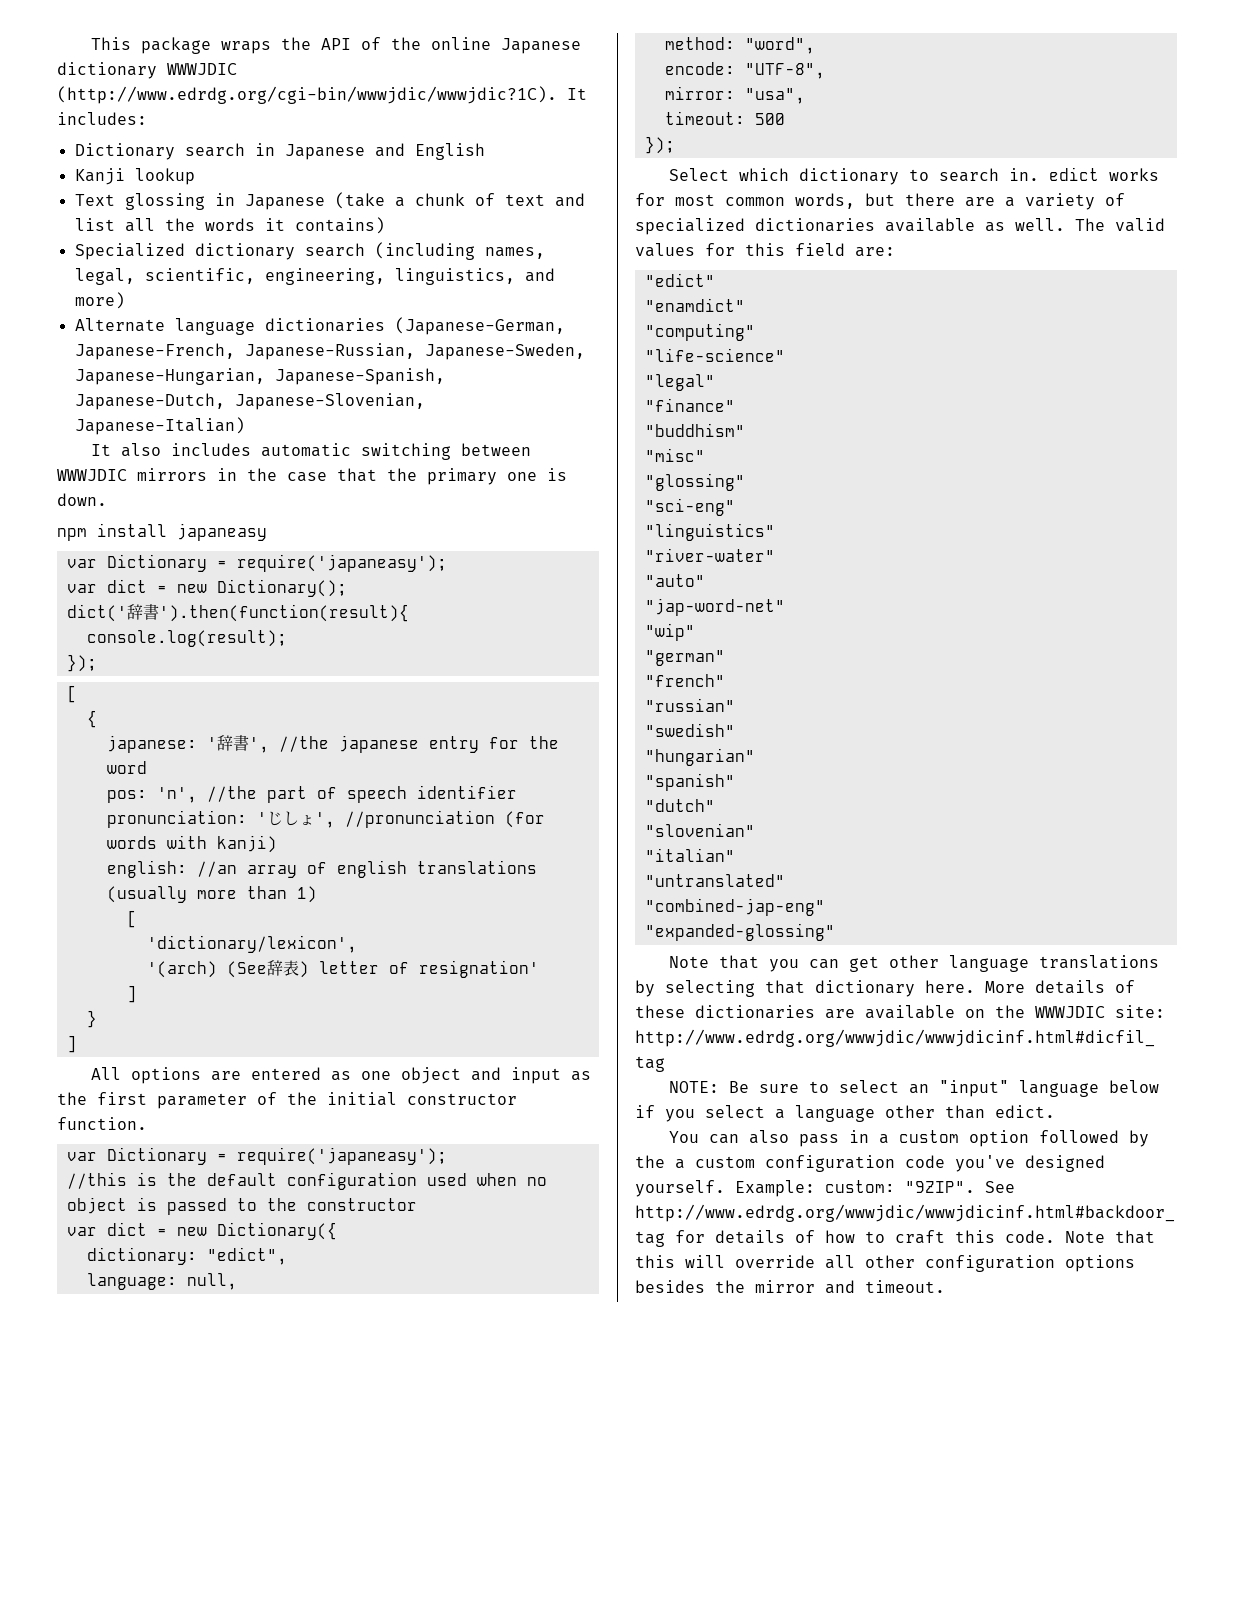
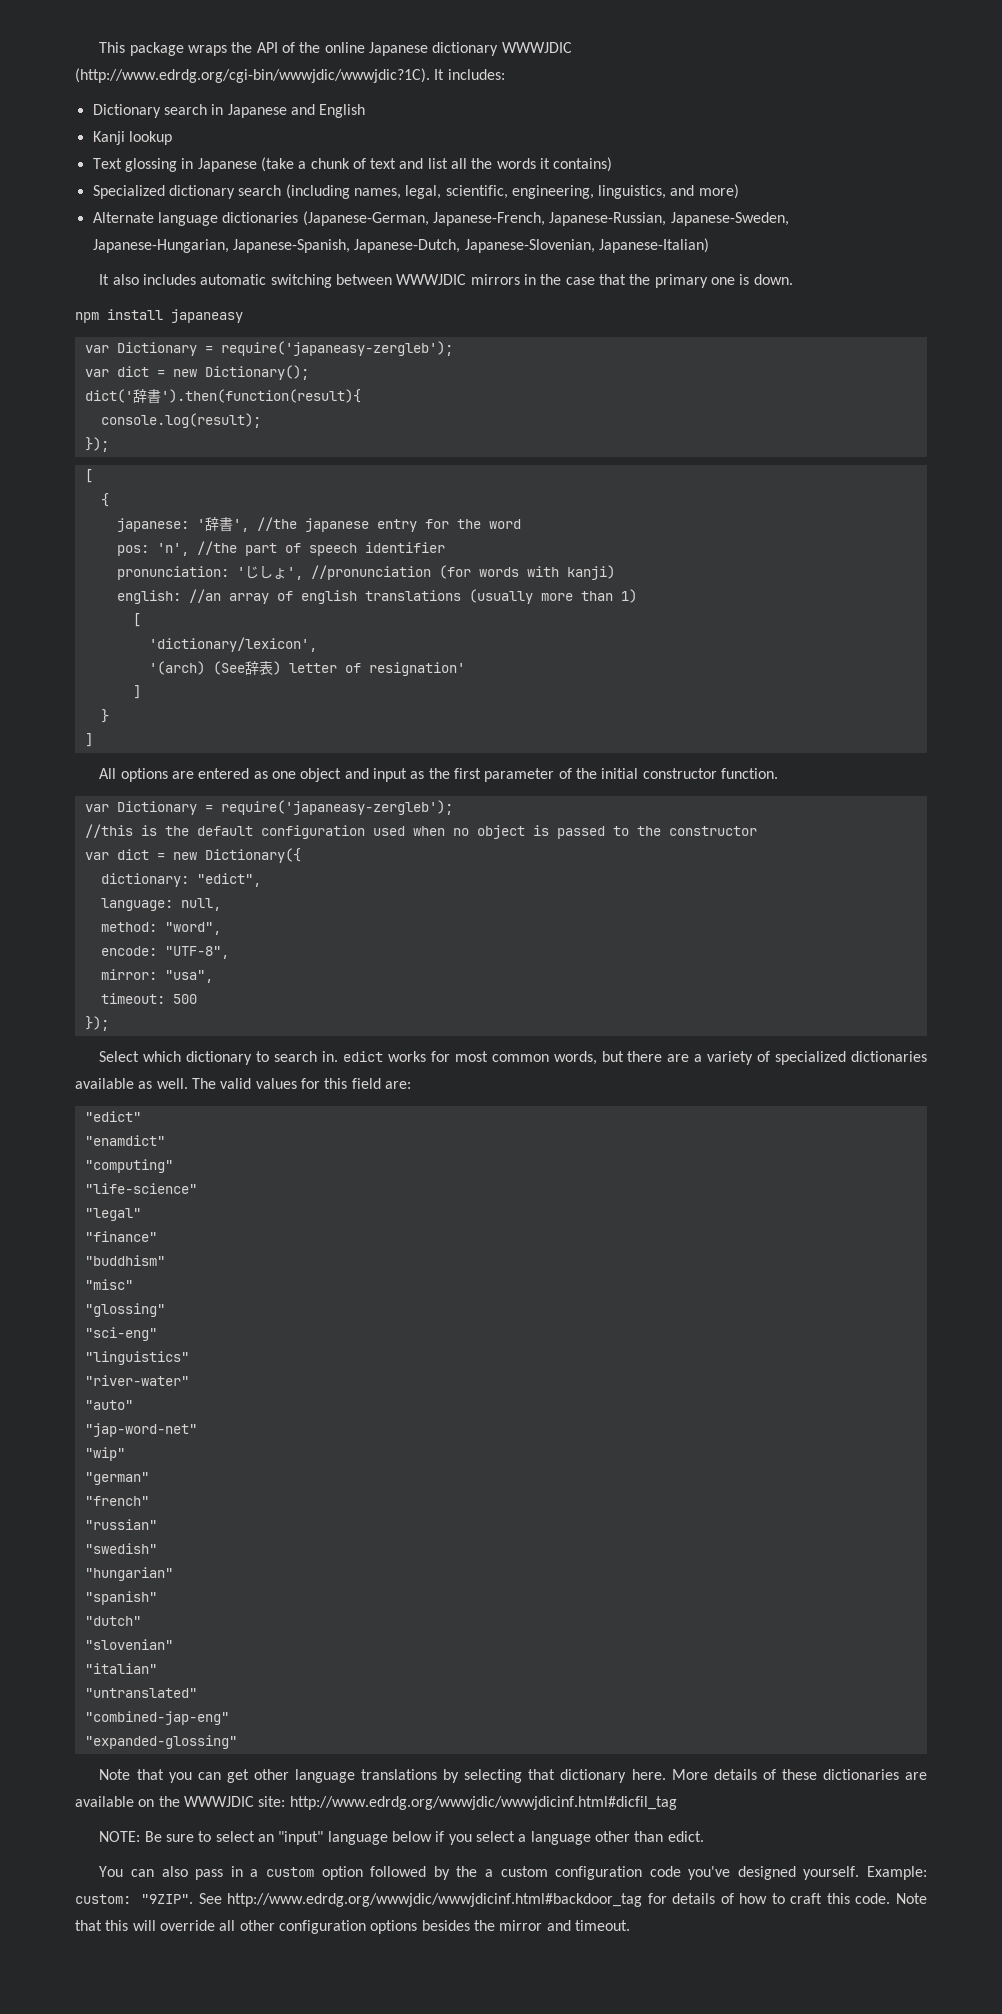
  npm install japaneasy
- var Dictionary = require('japaneasy');
+ var Dictionary = require('japaneasy-zergleb');
  All options are entered as one object and input as the first parameter of the initial constructor function.
- var Dictionary = require('japaneasy');
+ var Dictionary = require('japaneasy-zergleb');

